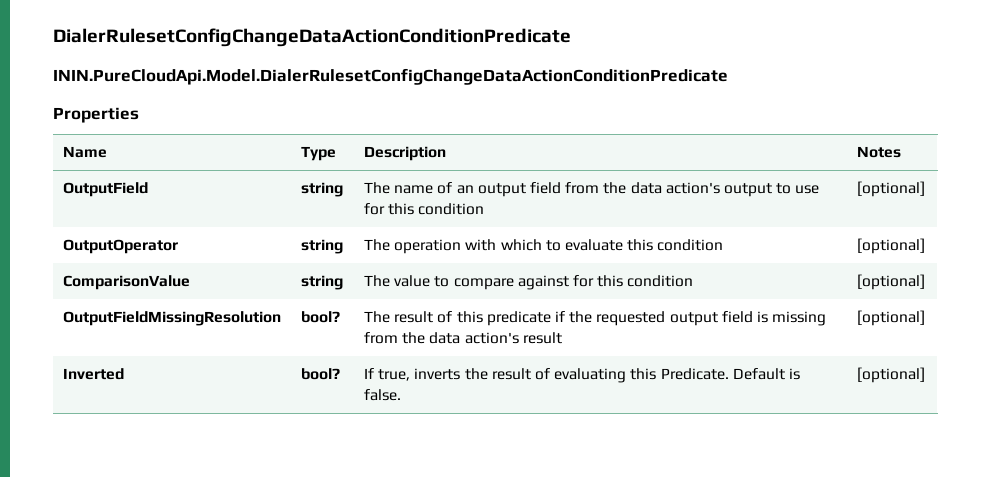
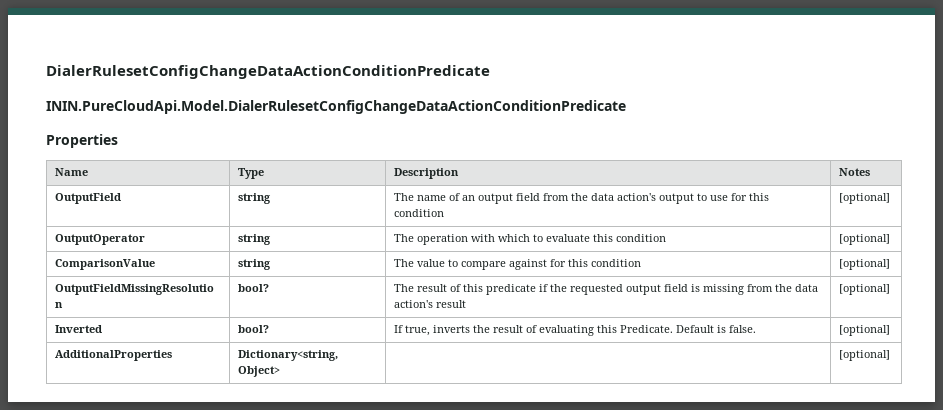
+ AdditionalProperties | Dictionary<string, Object> | | [optional]

